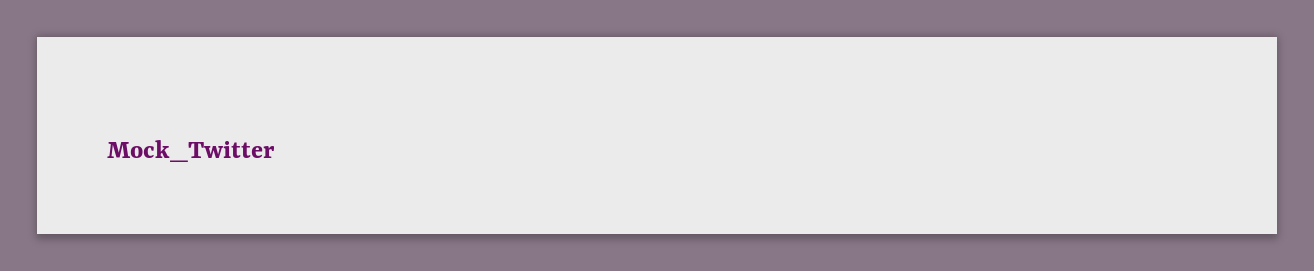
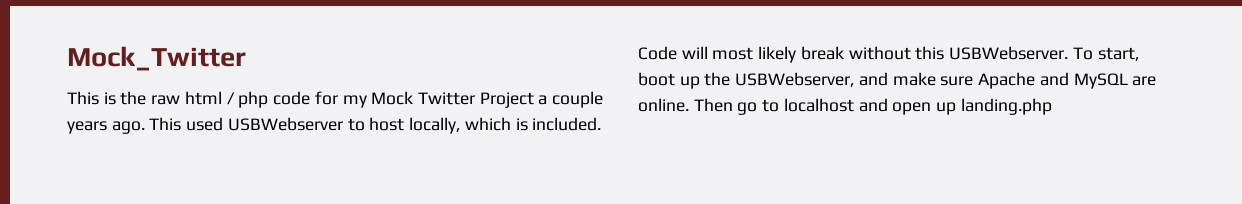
+ This is the raw html / php code for my Mock Twitter Project a couple years ago. This used USBWebserver to host locally, which is included. Code will most likely break without this USBWebserver. To start, boot up the USBWebserver, and make sure Apache and MySQL are online. Then go to localhost and open up landing.php

